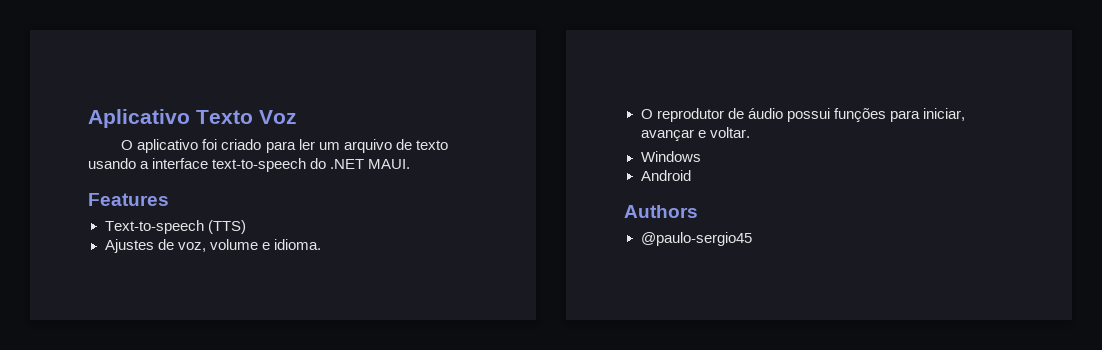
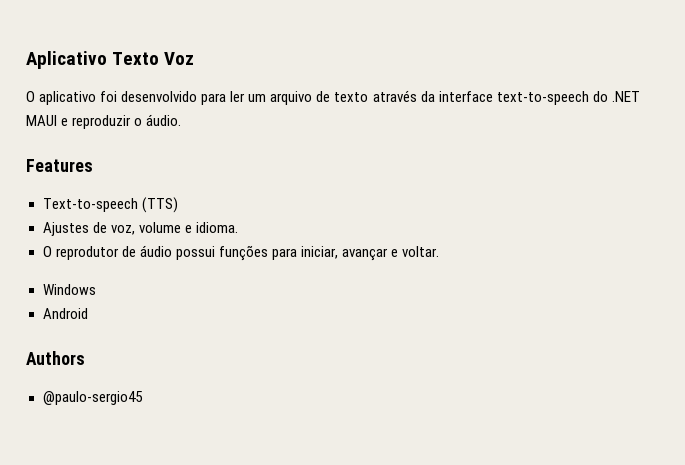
- O aplicativo foi criado para ler um arquivo de texto usando a interface text-to-speech do .NET MAUI.
+ O aplicativo foi desenvolvido para ler um arquivo de texto através da interface text-to-speech do .NET MAUI e reproduzir o áudio.

